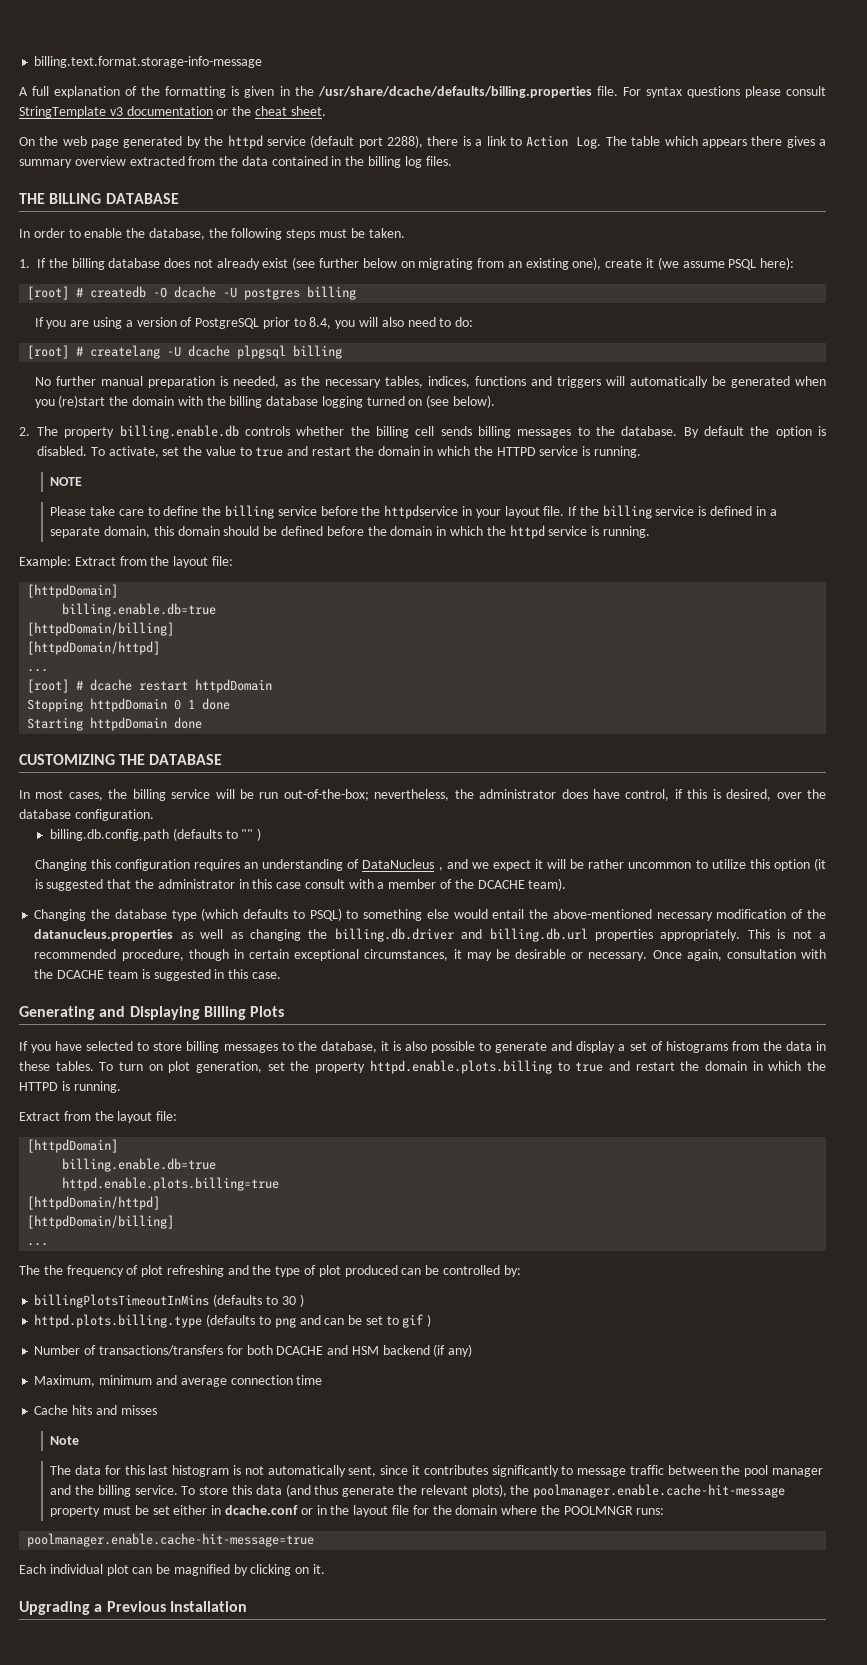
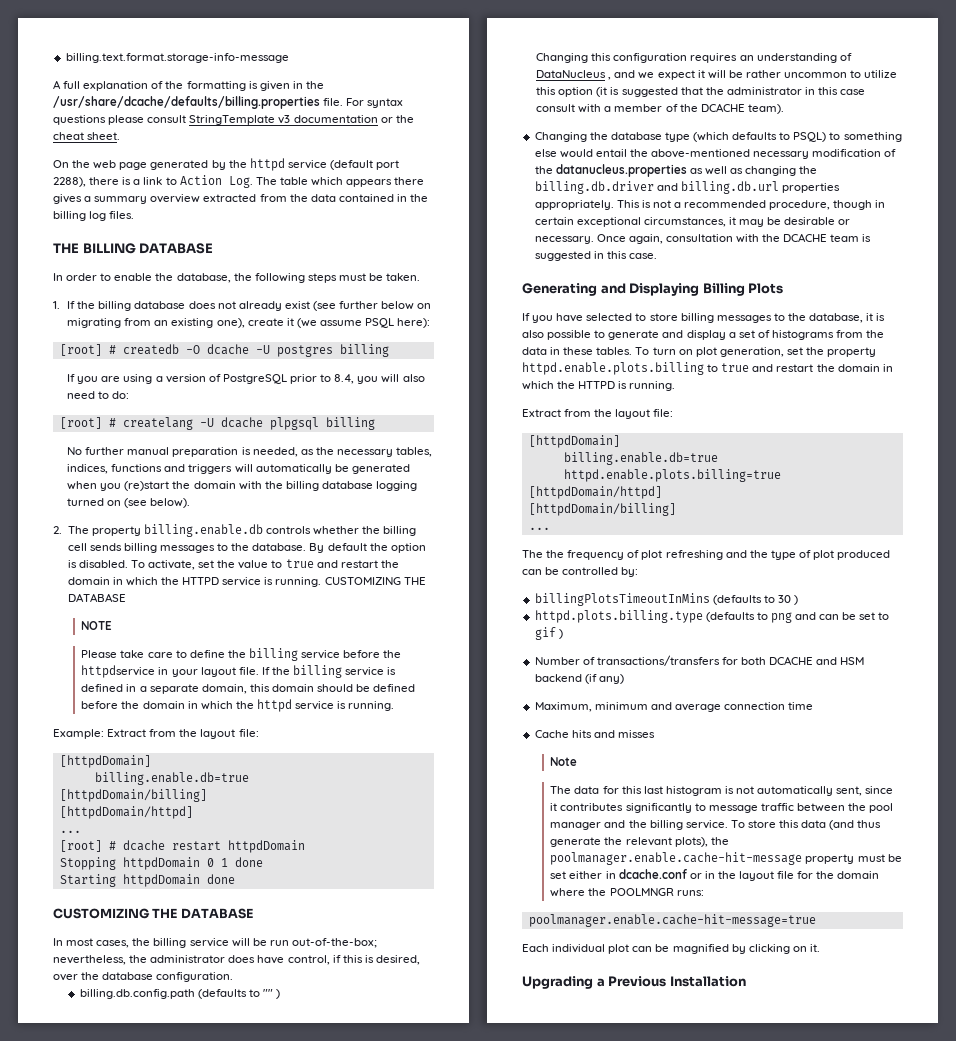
- To activate, set the value to true and restart the domain in which the HTTPD service is running.
+ To activate, set the value to true and restart the domain in which the HTTPD service is running. CUSTOMIZING THE DATABASE

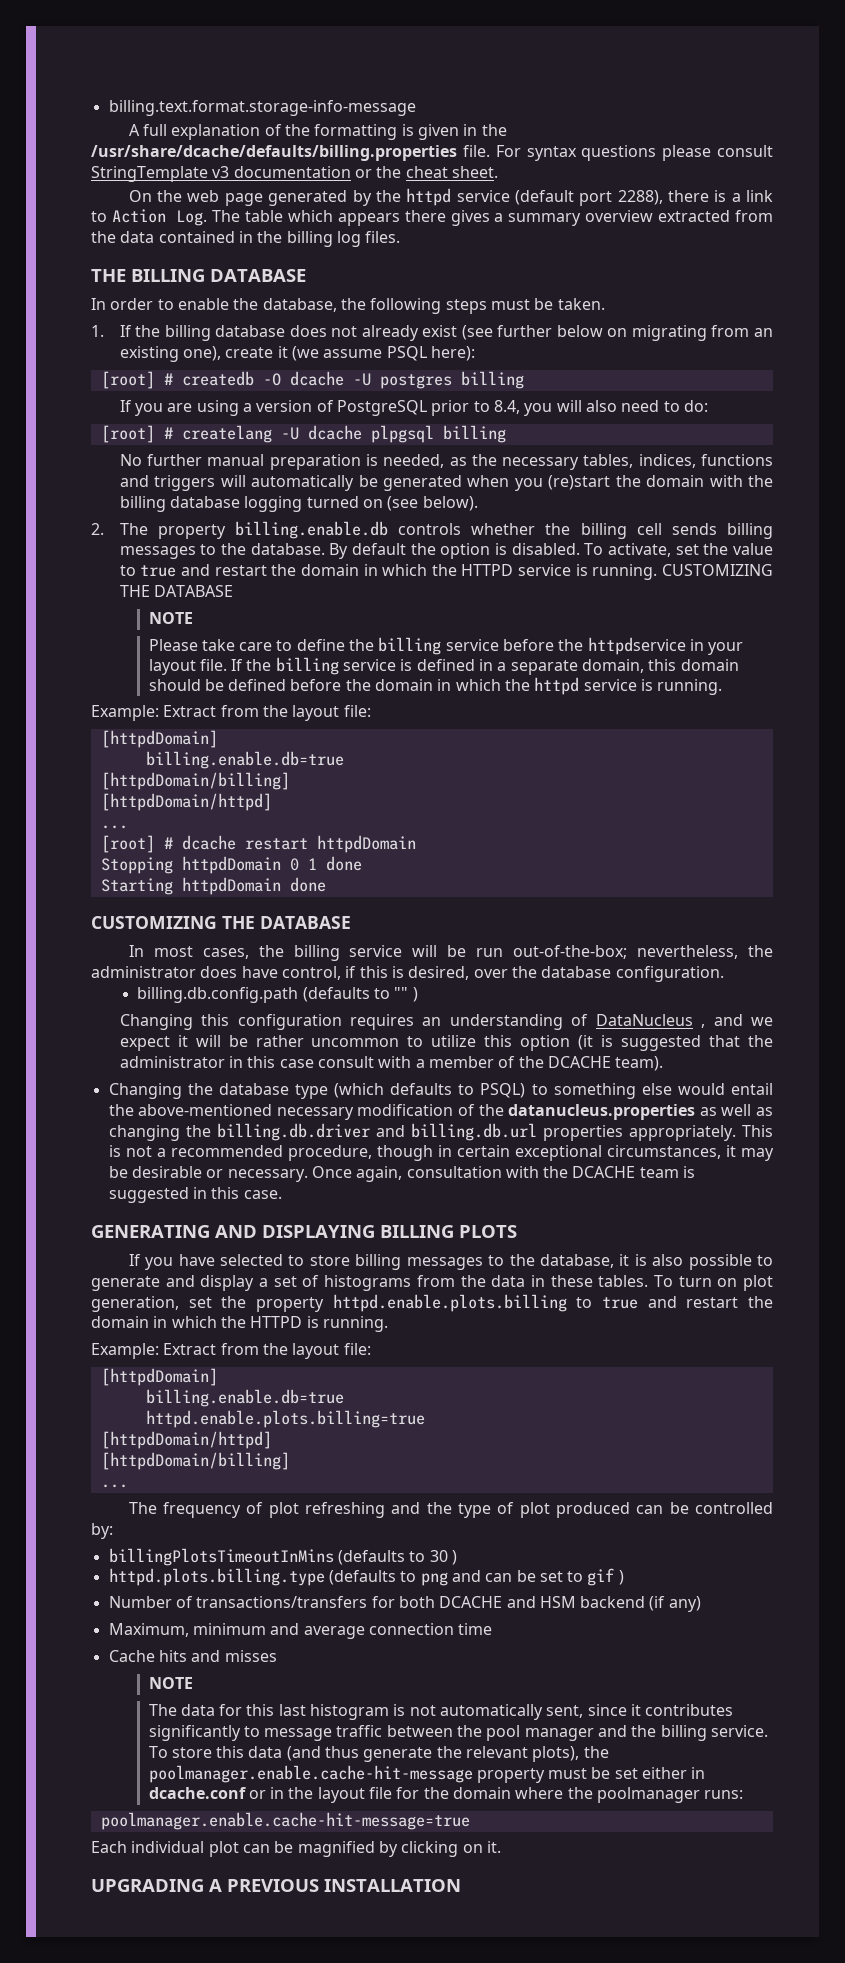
- Generating and Displaying Billing Plots
+ GENERATING AND DISPLAYING BILLING PLOTS
  To turn on plot generation, set the property httpd.enable.plots.billing to true and restart the domain in which the HTTPD is running.
- Extract from the layout file:
+ Example: Extract from the layout file:
- The the frequency of plot refreshing and the type of plot produced can be controlled by:
+ The frequency of plot refreshing and the type of plot produced can be controlled by:
  Cache hits and misses
- Note
+ NOTE
- To store this data (and thus generate the relevant plots), the poolmanager.enable.cache-hit-message property must be set either in dcache.conf or in the layout file for the domain where the POOLMNGR runs:
+ To store this data (and thus generate the relevant plots), the poolmanager.enable.cache-hit-message property must be set either in dcache.conf or in the layout file for the domain where the poolmanager runs:
- Upgrading a Previous Installation
+ UPGRADING A PREVIOUS INSTALLATION

